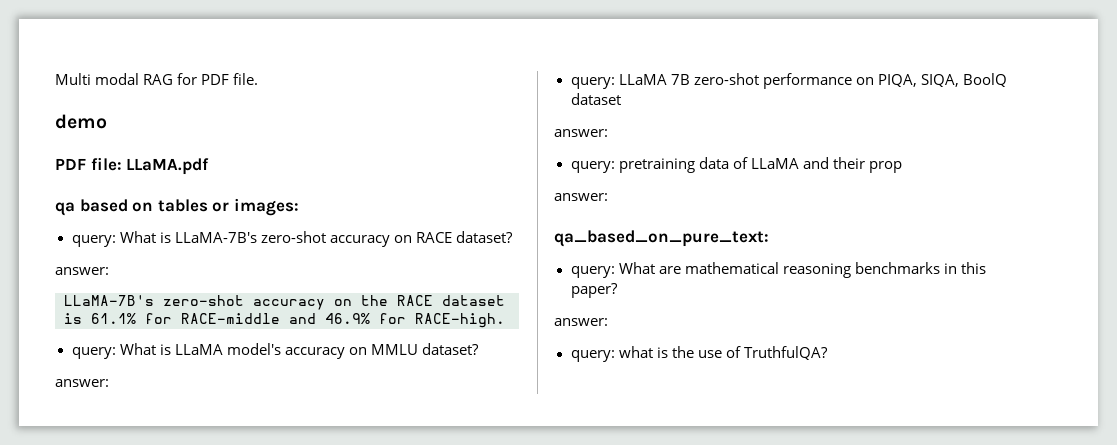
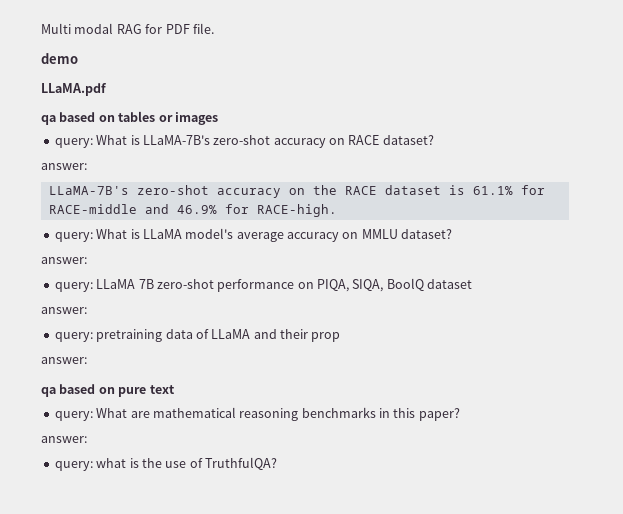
- PDF file: LLaMA.pdf
+ LLaMA.pdf
- qa based on tables or images:
+ qa based on tables or images
- query: What is LLaMA model's accuracy on MMLU dataset?
+ query: What is LLaMA model's average accuracy on MMLU dataset?
- qa_based_on_pure_text:
+ qa based on pure text

